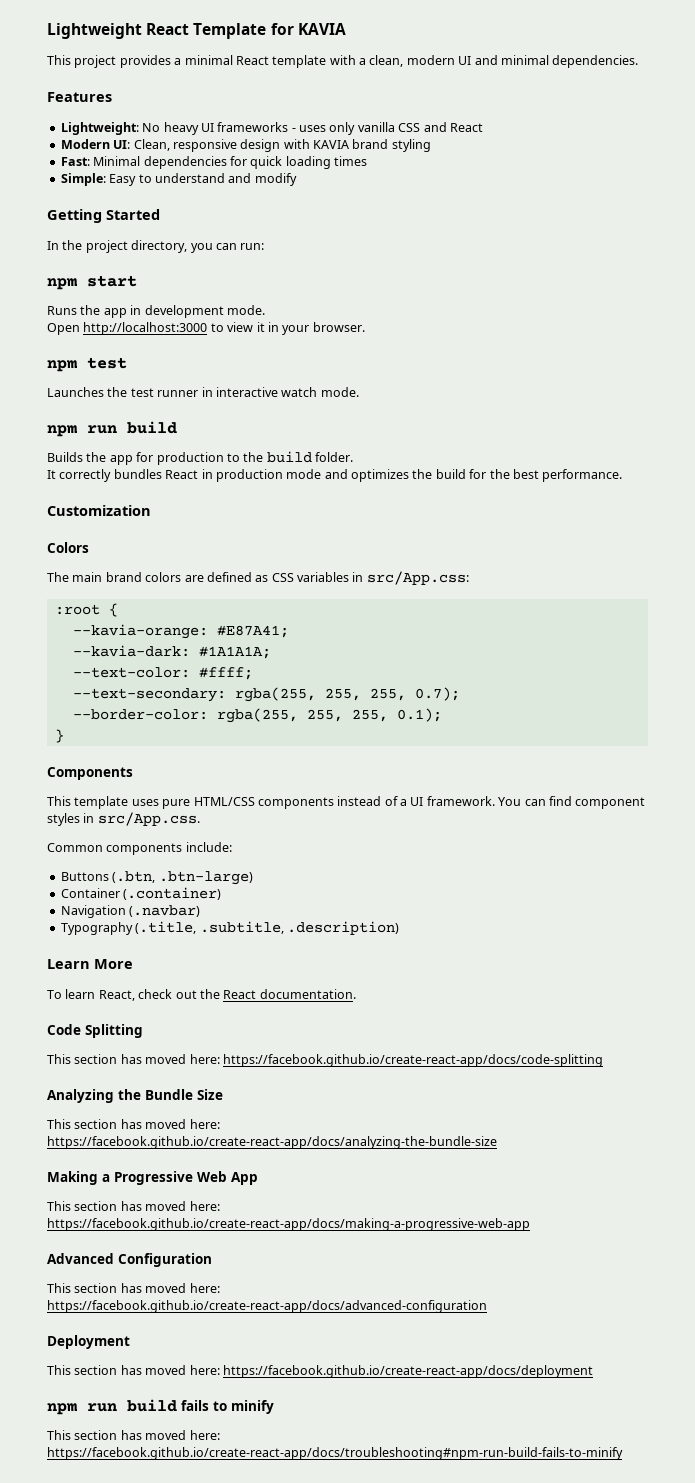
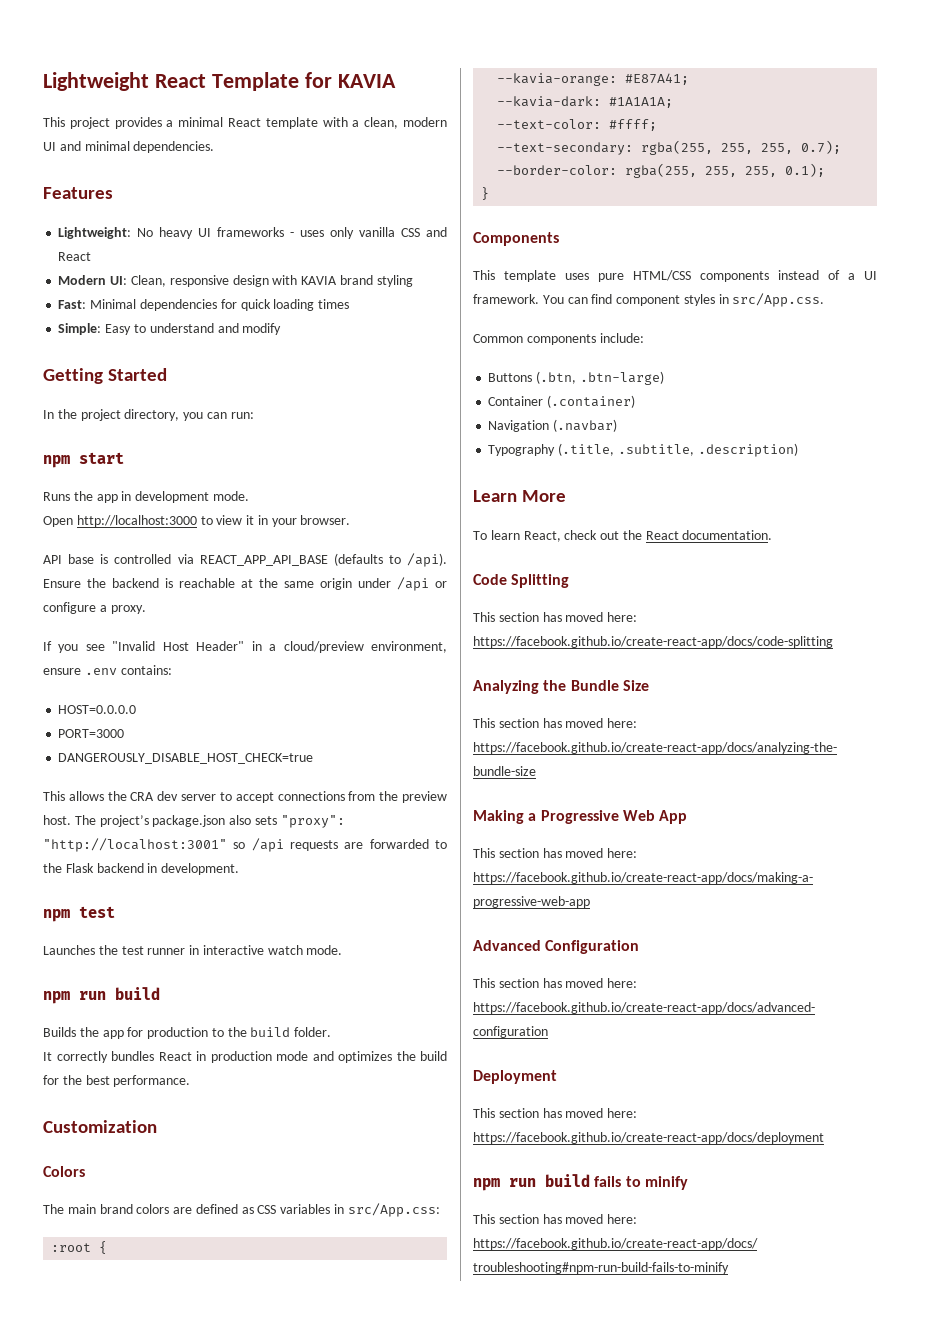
+ API base is controlled via REACT_APP_API_BASE (defaults to /api). Ensure the backend is reachable at the same origin under /api or configure a proxy.
+ If you see "Invalid Host Header" in a cloud/preview environment, ensure .env contains:
+ HOST=0.0.0.0
+ PORT=3000
+ DANGEROUSLY_DISABLE_HOST_CHECK=true
+ This allows the CRA dev server to accept connections from the preview host. The project’s package.json also sets "proxy": "http://localhost:3001" so /api requests are forwarded to the Flask backend in development.

